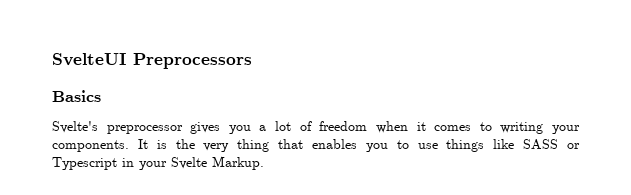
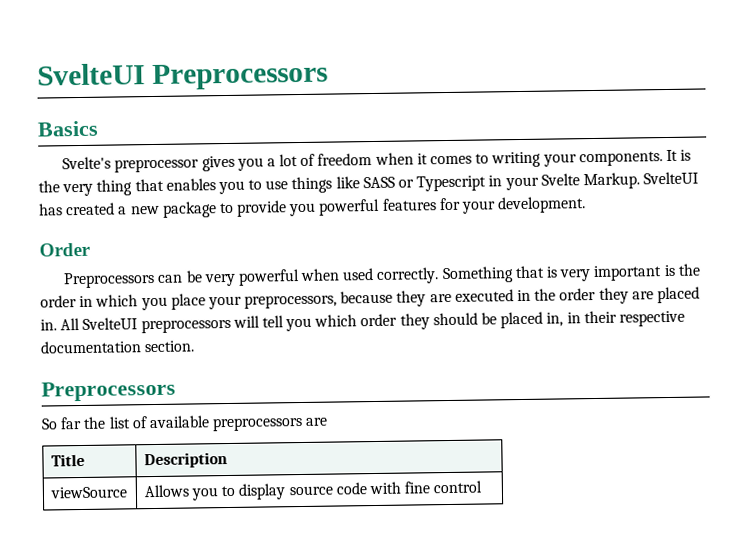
+ SvelteUI has created a new package to provide you powerful features for your development.
+ Order
+ Preprocessors can be very powerful when used correctly. Something that is very important is the order in which you place your preprocessors, because they are executed in the order they are placed in. All SvelteUI preprocessors will tell you which order they should be placed in, in their respective documentation section.
+ Preprocessors
+ So far the list of available preprocessors are
+ Title | Description
+ viewSource | Allows you to display source code with fine control

